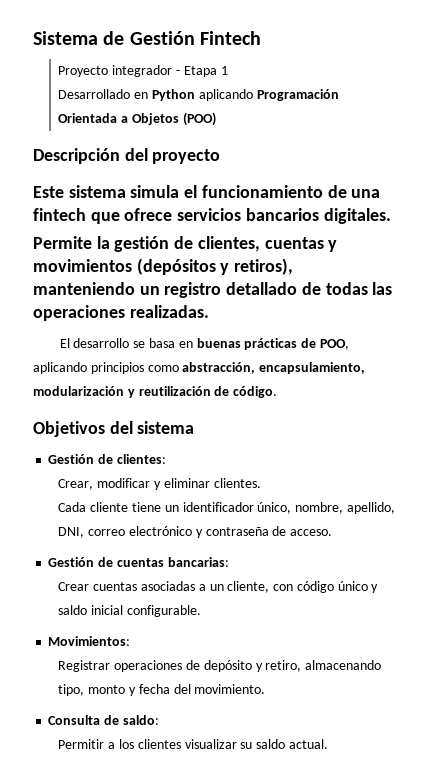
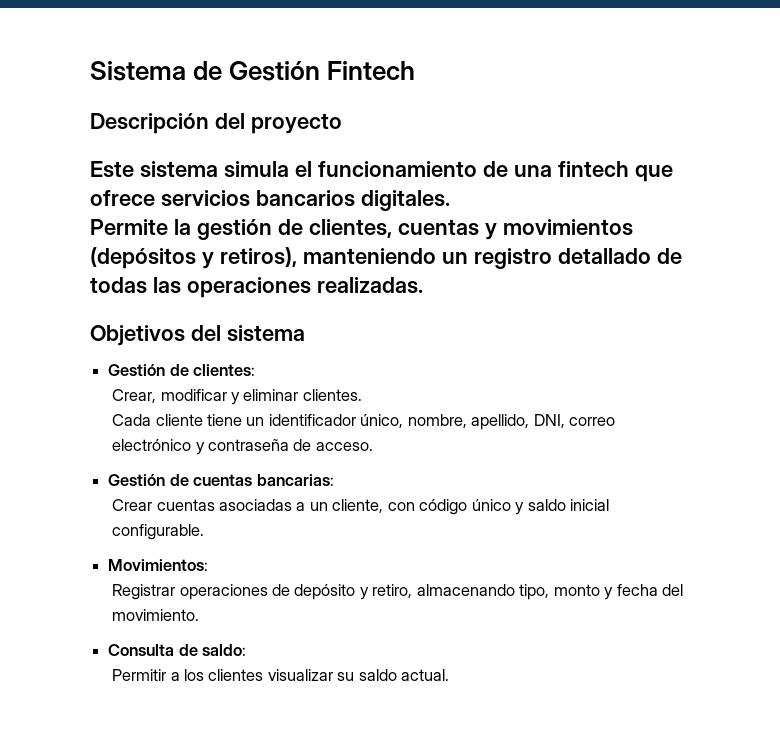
- Proyecto integrador - Etapa 1
- Desarrollado en Python aplicando Programación Orientada a Objetos (POO)
- El desarrollo se basa en buenas prácticas de POO, aplicando principios como abstracción, encapsulamiento, modularización y reutilización de código.

